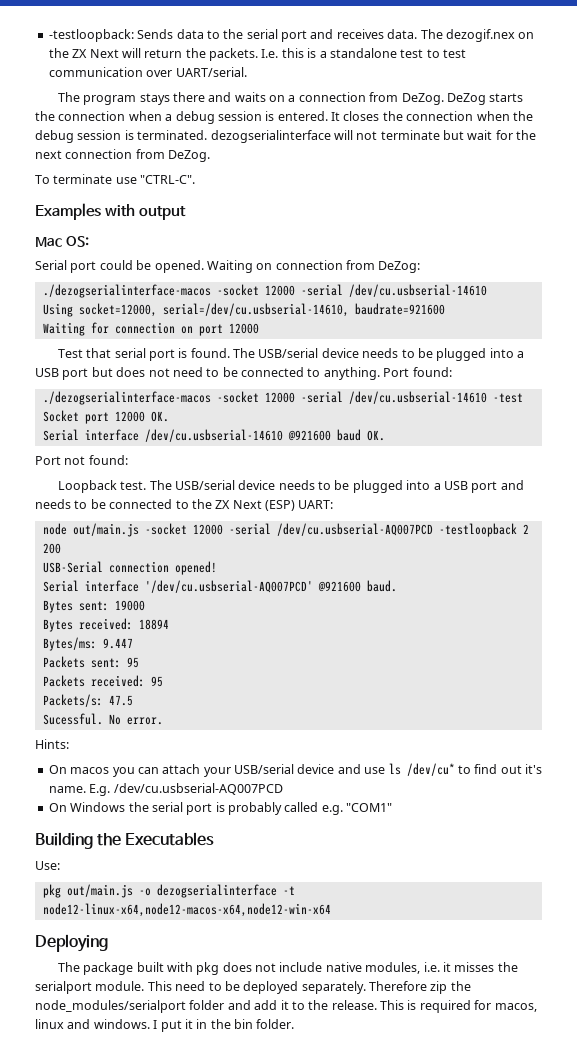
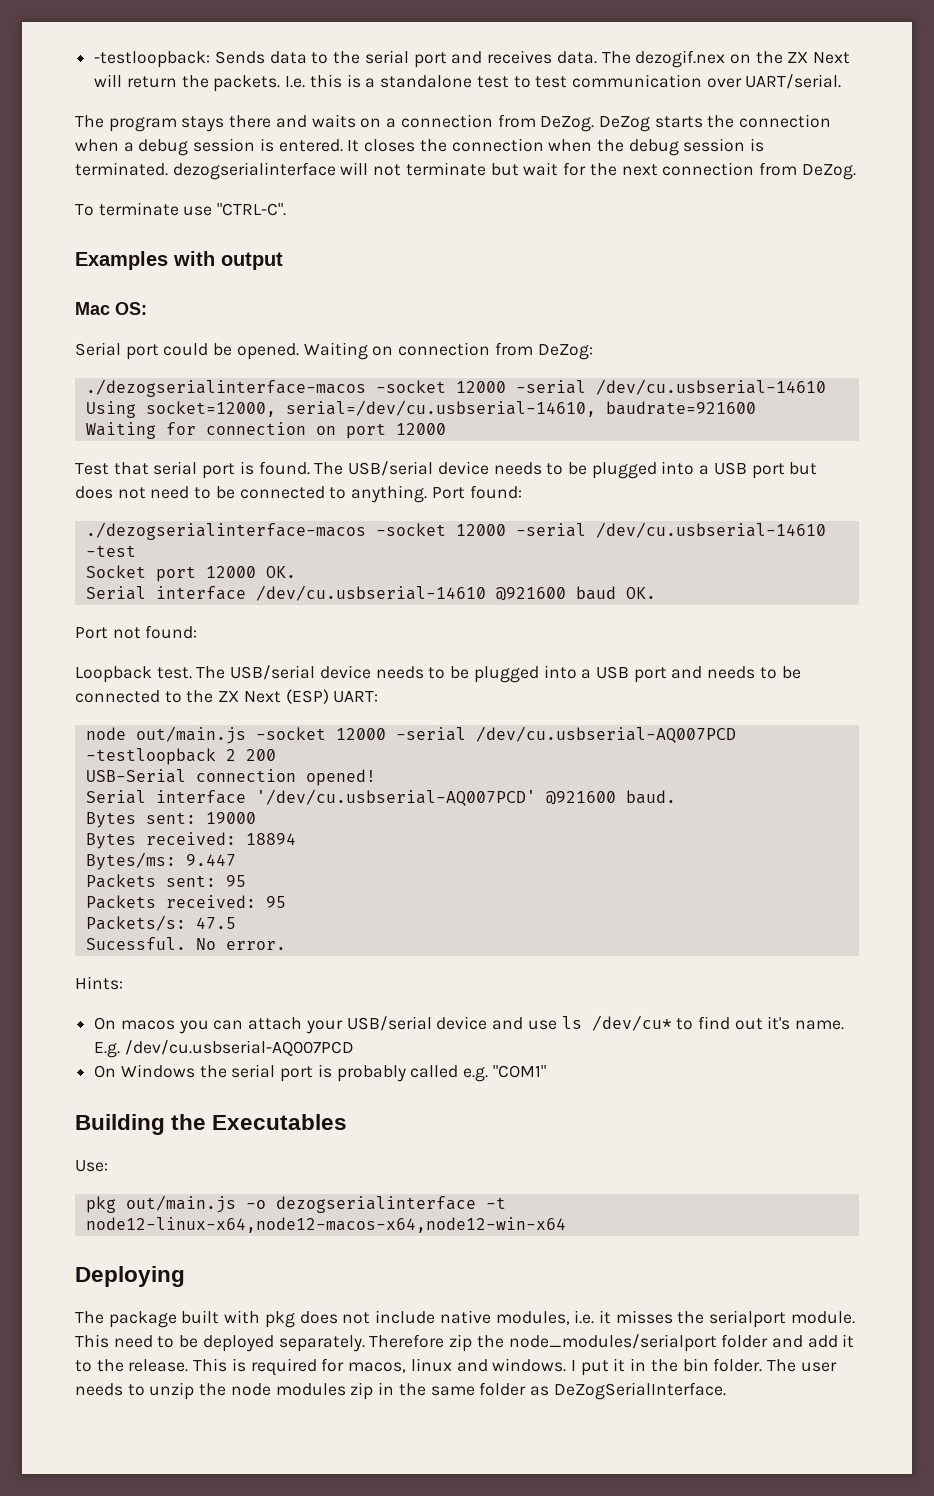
+ The user needs to unzip the node modules zip in the same folder as DeZogSerialInterface.

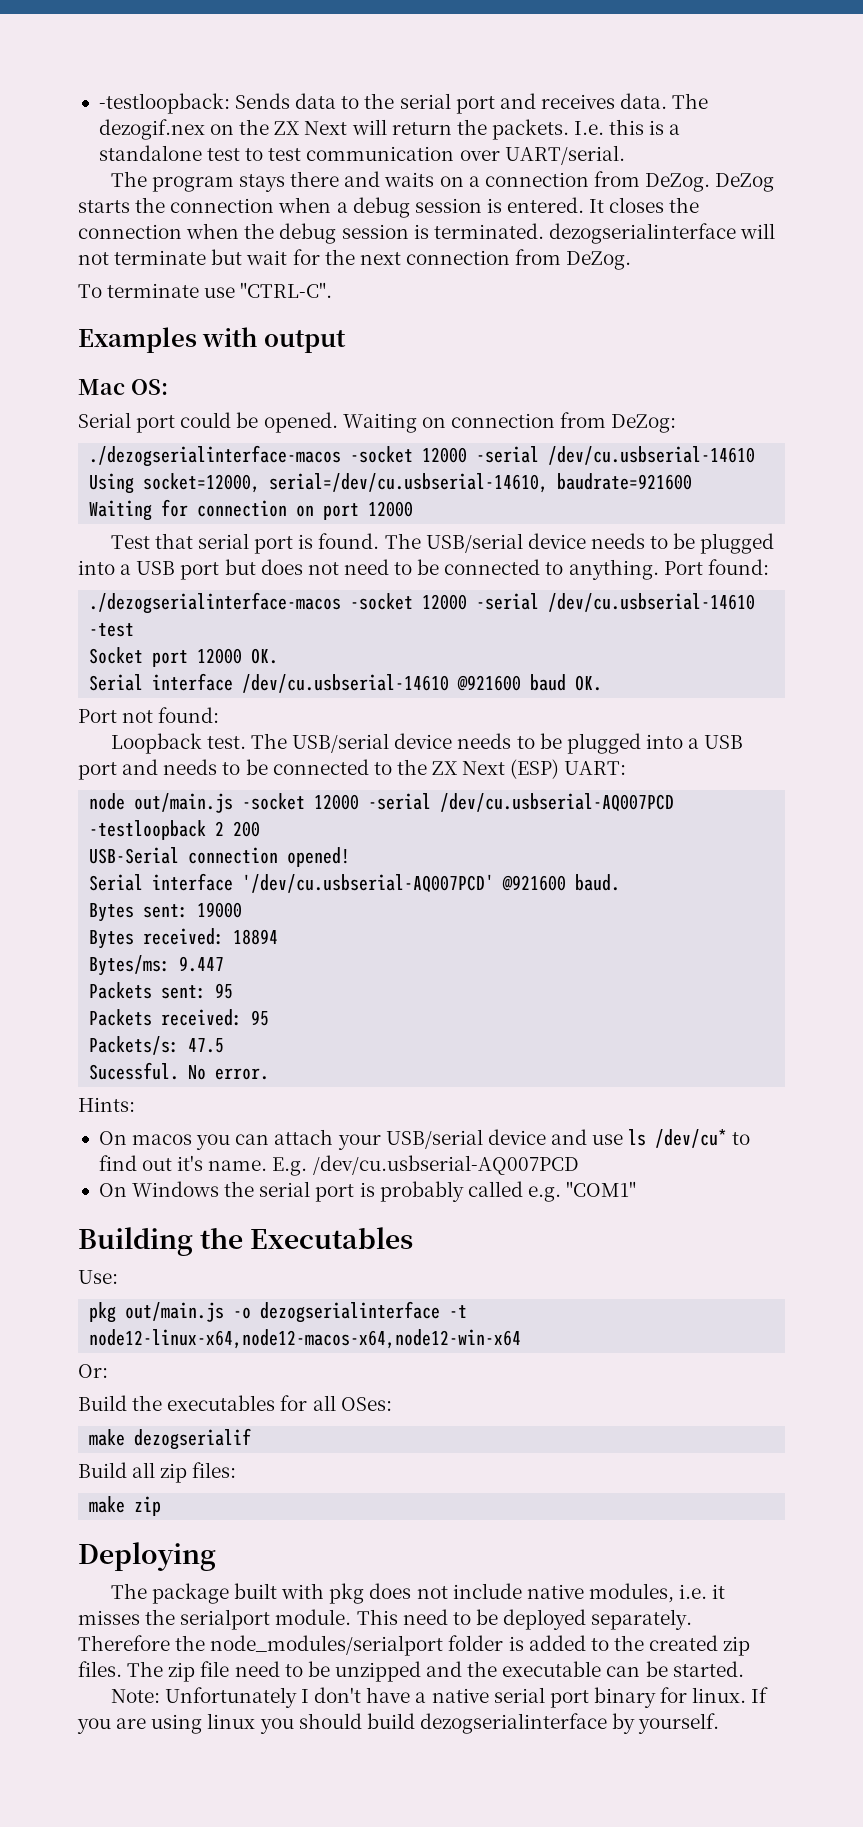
+ Or:
+ Build the executables for all OSes:
+ make dezogserialif
+ Build all zip files:
+ make zip
- Therefore zip the node_modules/serialport folder and add it to the release. This is required for macos, linux and windows. I put it in the bin folder. The user needs to unzip the node modules zip in the same folder as DeZogSerialInterface.
+ Therefore the node_modules/serialport folder is added to the created zip files. The zip file need to be unzipped and the executable can be started.
+ Note: Unfortunately I don't have a native serial port binary for linux. If you are using linux you should build dezogserialinterface by yourself.

